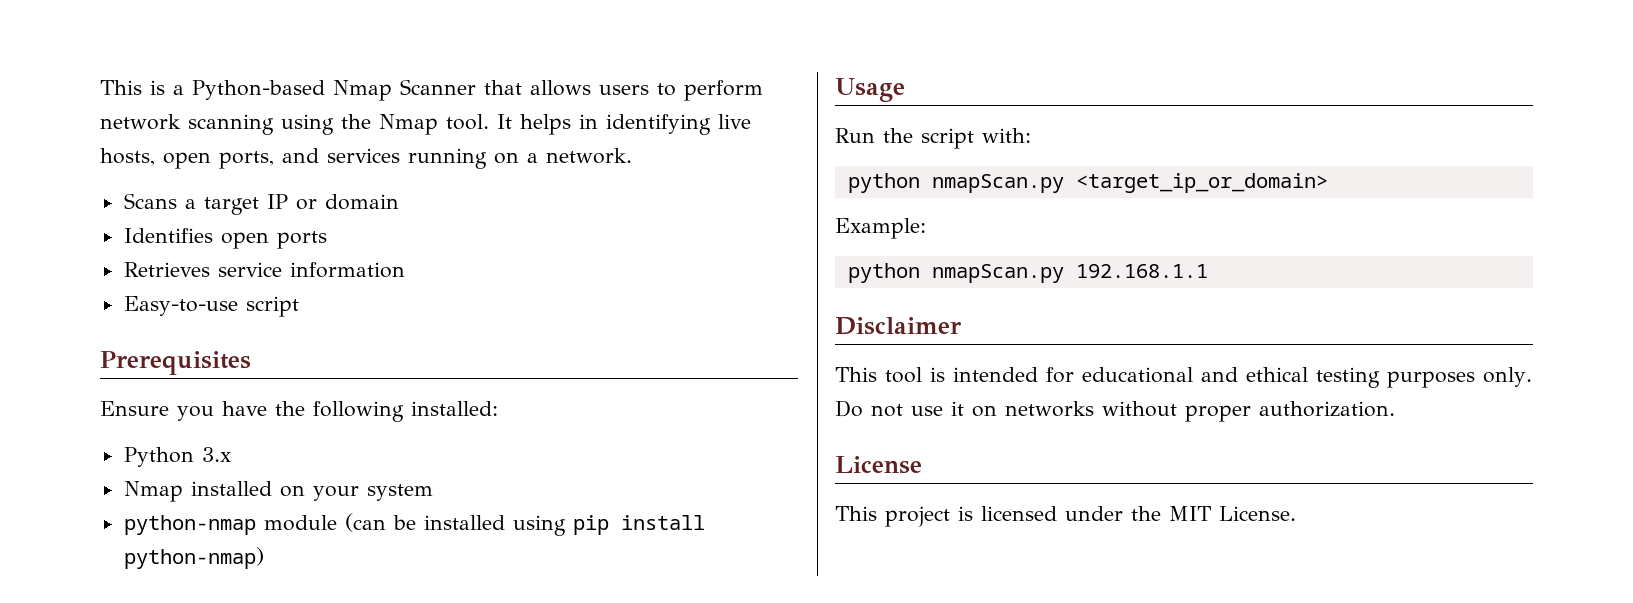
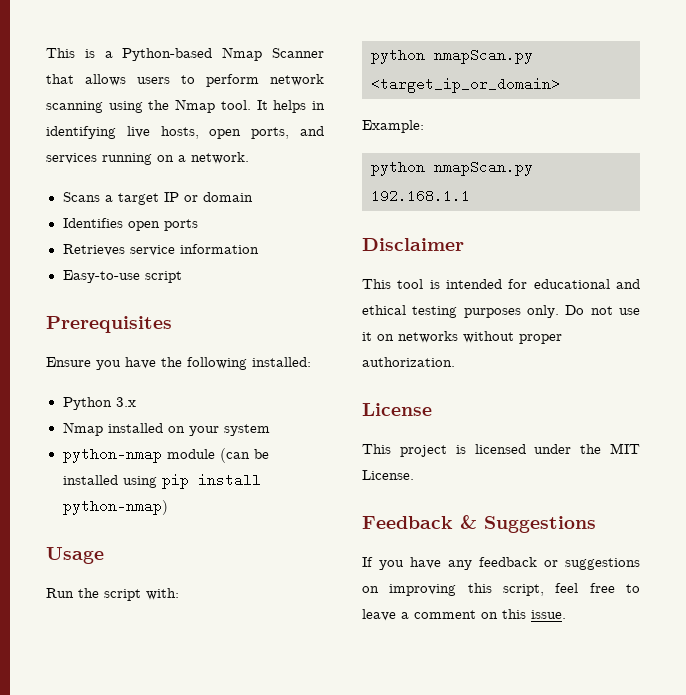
+ Feedback & Suggestions
+ If you have any feedback or suggestions on improving this script, feel free to leave a comment on this issue.

